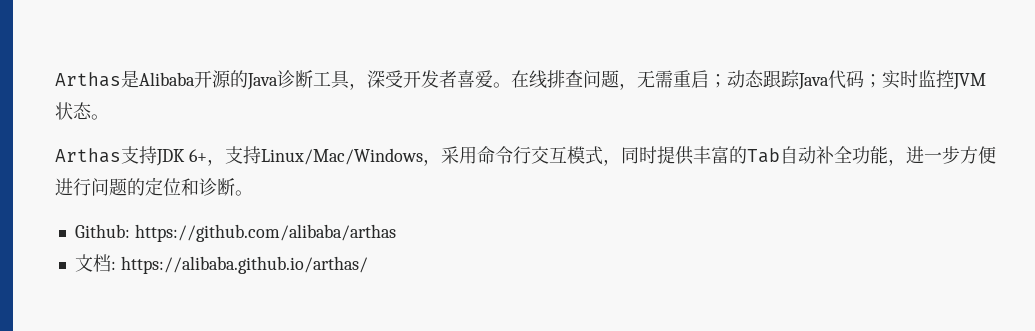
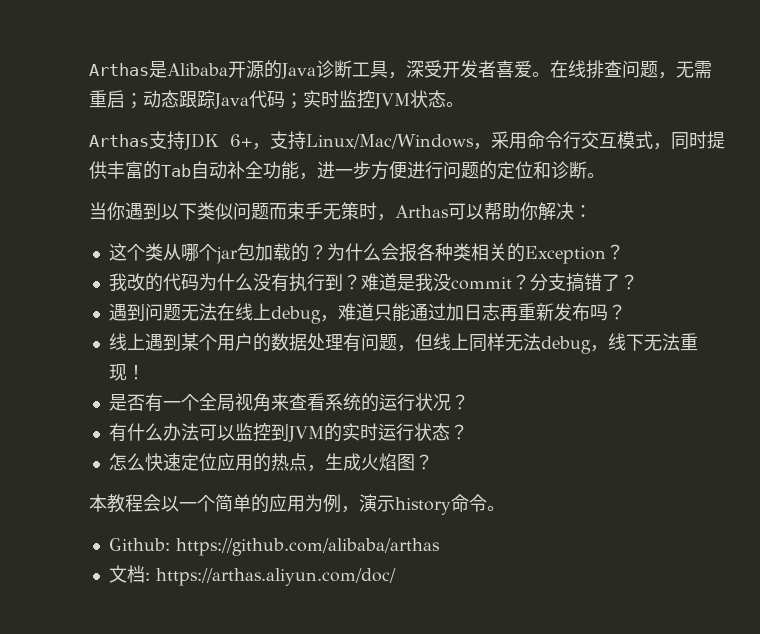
+ 当你遇到以下类似问题而束手无策时，Arthas可以帮助你解决：
+ 这个类从哪个jar包加载的？为什么会报各种类相关的Exception？
+ 我改的代码为什么没有执行到？难道是我没commit？分支搞错了？
+ 遇到问题无法在线上debug，难道只能通过加日志再重新发布吗？
+ 线上遇到某个用户的数据处理有问题，但线上同样无法debug，线下无法重现！
+ 是否有一个全局视角来查看系统的运行状况？
+ 有什么办法可以监控到JVM的实时运行状态？
+ 怎么快速定位应用的热点，生成火焰图？
+ 本教程会以一个简单的应用为例，演示history命令。
- 文档: https://alibaba.github.io/arthas/
+ 文档: https://arthas.aliyun.com/doc/

